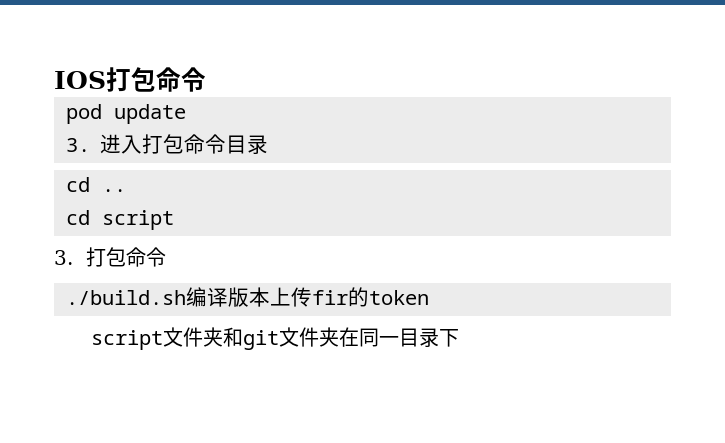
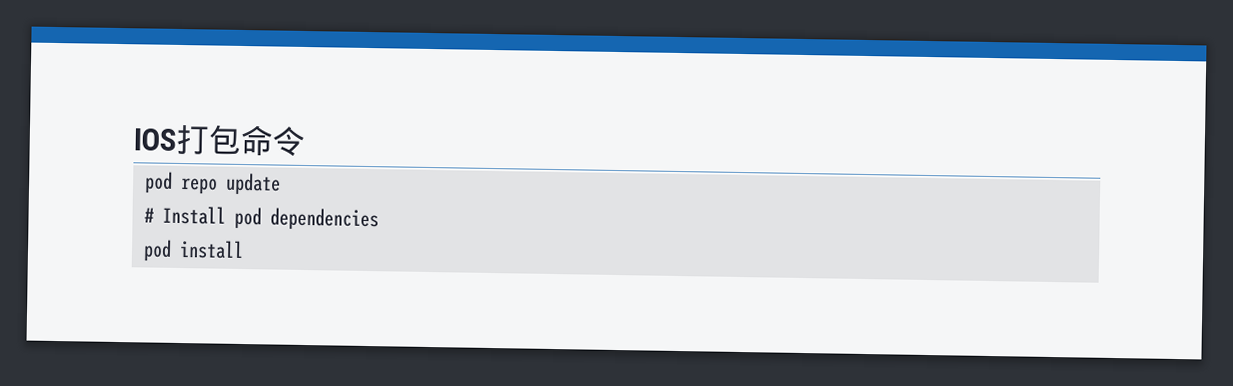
- pod update
+ pod repo update
- 3.进入打包命令目录
- cd ..
- cd script
- 3.打包命令
- ./build.sh编译版本上传fir的token
- script文件夹和git文件夹在同一目录下
+ # Install pod dependencies
+ pod install

